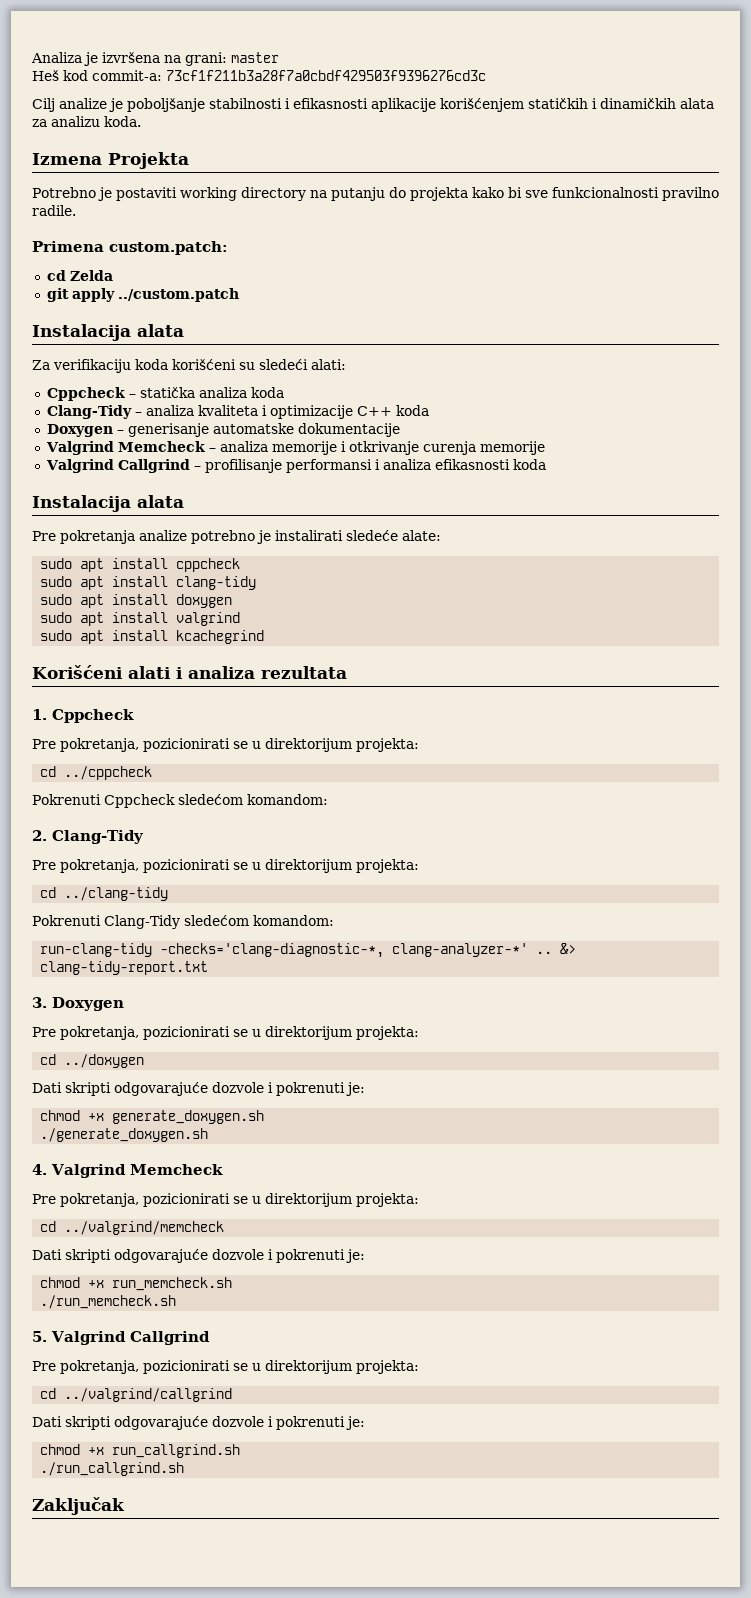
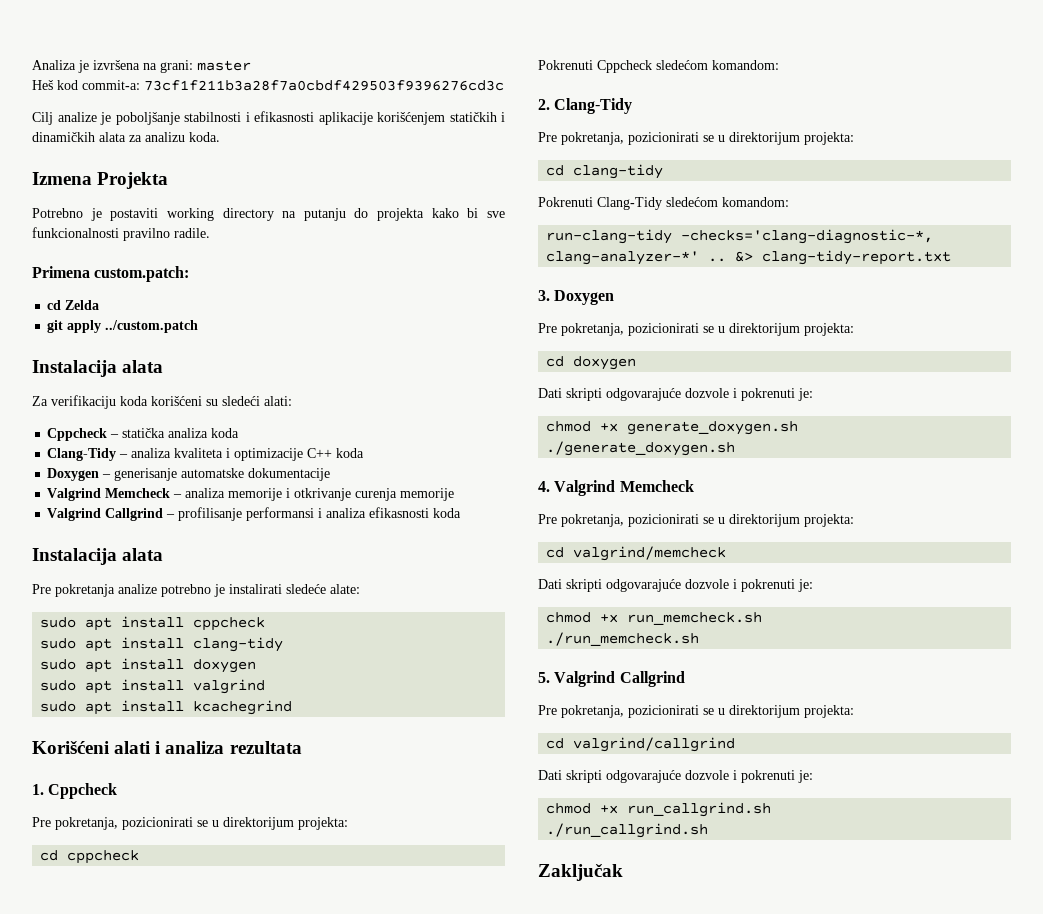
- cd ../cppcheck
+ cd cppcheck
- cd ../clang-tidy
+ cd clang-tidy
- cd ../doxygen
+ cd doxygen
- cd ../valgrind/memcheck
+ cd valgrind/memcheck
- cd ../valgrind/callgrind
+ cd valgrind/callgrind

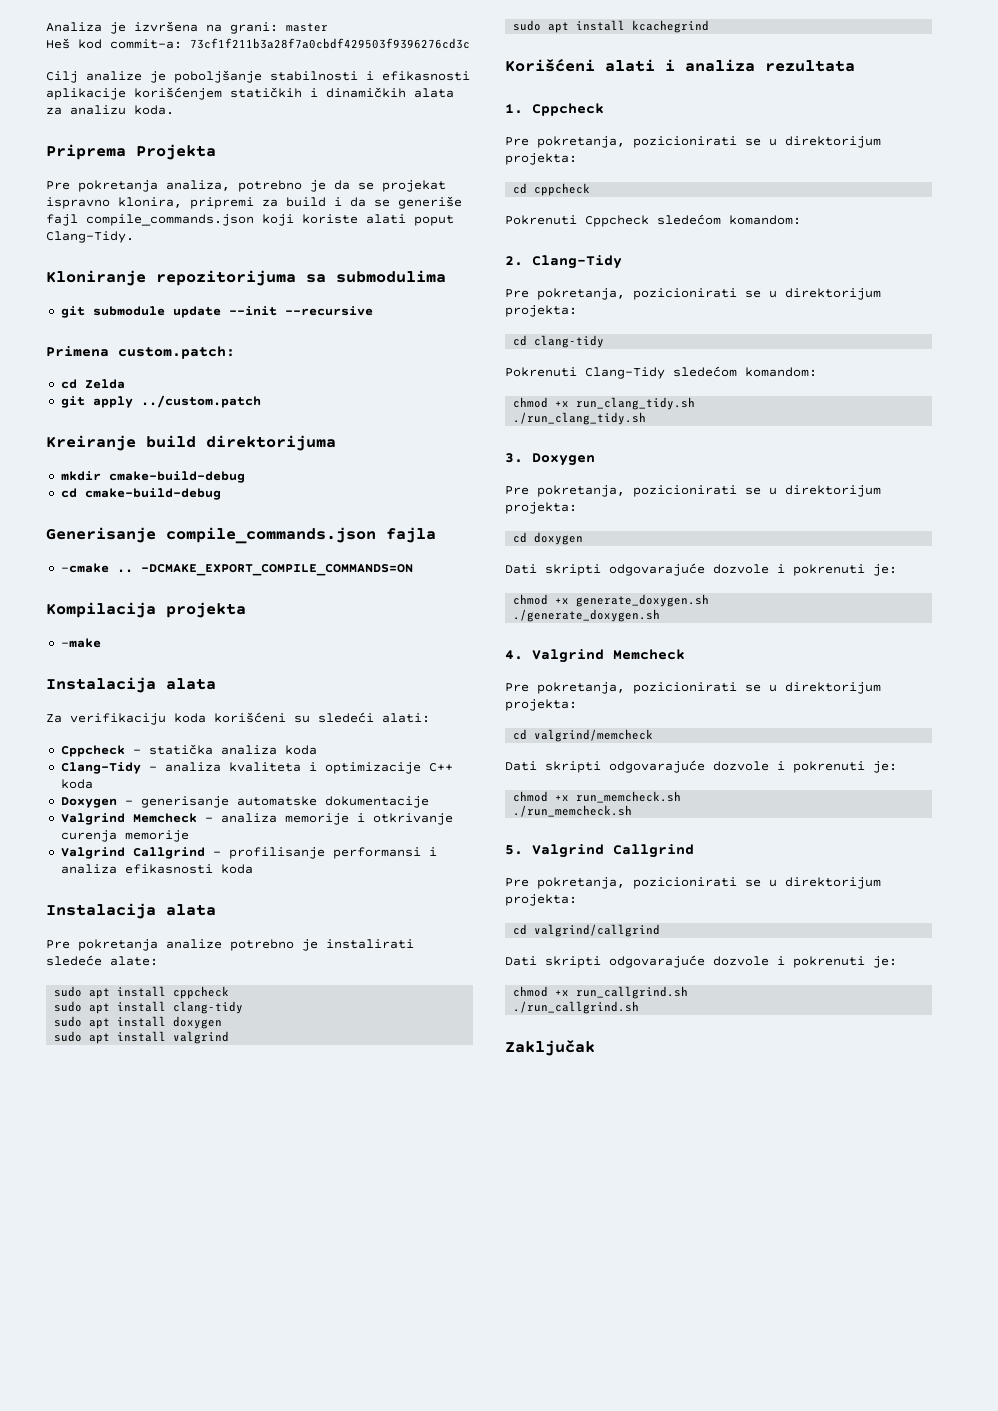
- Izmena Projekta
+ Priprema Projekta
- Potrebno je postaviti working directory na putanju do projekta kako bi sve funkcionalnosti pravilno radile.
+ Pre pokretanja analiza, potrebno je da se projekat ispravno klonira, pripremi za build i da se generiše fajl compile_commands.json koji koriste alati poput Clang-Tidy.
+ Kloniranje repozitorijuma sa submodulima
+ git submodule update --init --recursive
+ Kreiranje build direktorijuma
+ mkdir cmake-build-debug
+ cd cmake-build-debug
+ Generisanje compile_commands.json fajla
+ -cmake .. -DCMAKE_EXPORT_COMPILE_COMMANDS=ON
+ Kompilacija projekta
+ -make
- run-clang-tidy -checks='clang-diagnostic-*, clang-analyzer-*' .. &> clang-tidy-report.txt
+ chmod +x run_clang_tidy.sh
+ ./run_clang_tidy.sh

